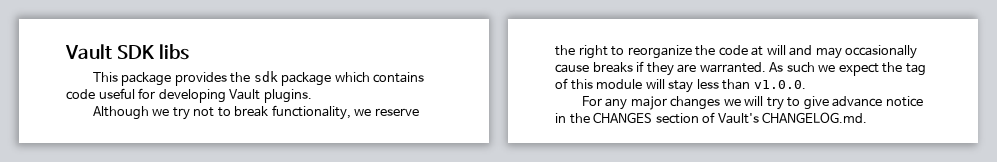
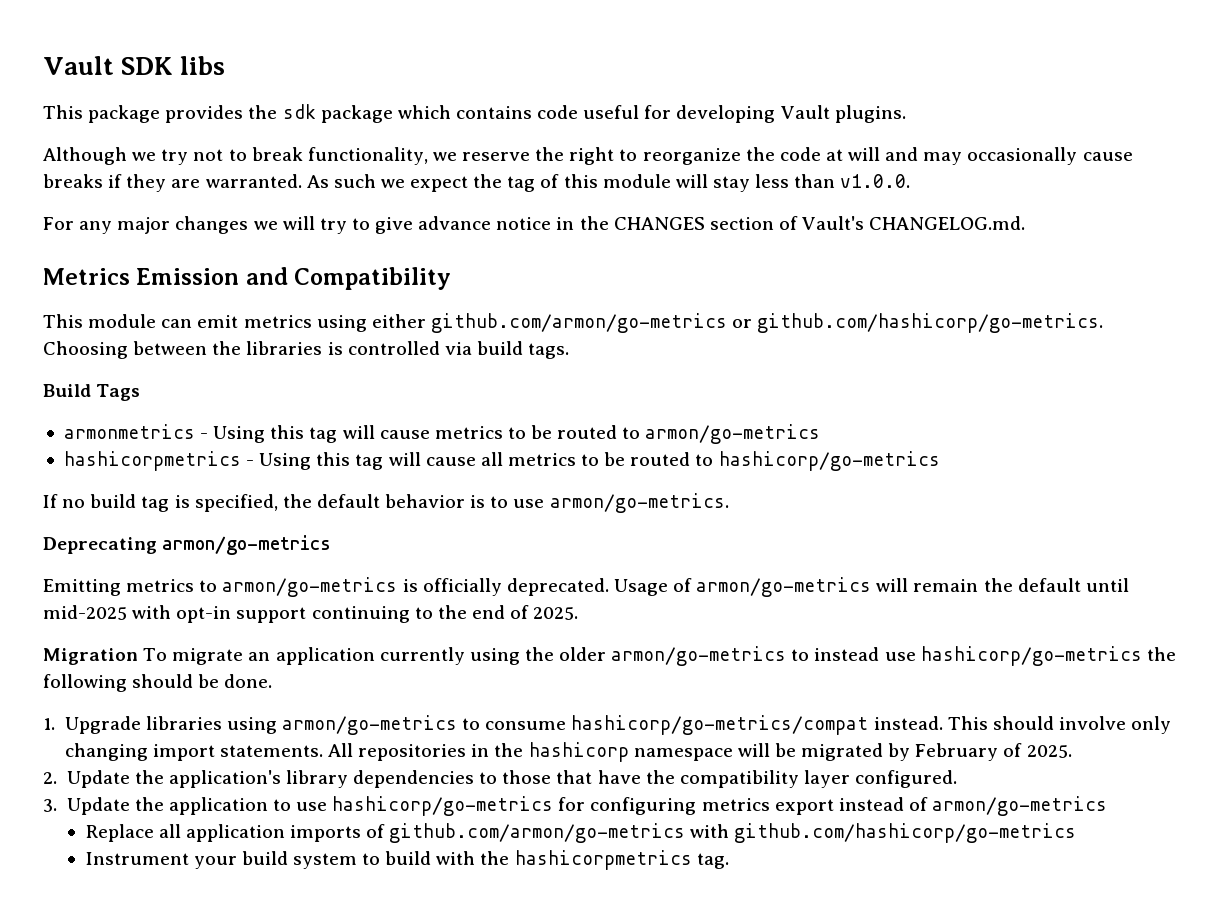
+ Metrics Emission and Compatibility
+ This module can emit metrics using either github.com/armon/go-metrics or github.com/hashicorp/go-metrics. Choosing between the libraries is controlled via build tags.
+ Build Tags
+ armonmetrics - Using this tag will cause metrics to be routed to armon/go-metrics
+ hashicorpmetrics - Using this tag will cause all metrics to be routed to hashicorp/go-metrics
+ If no build tag is specified, the default behavior is to use armon/go-metrics.
+ Deprecating armon/go-metrics
+ Emitting metrics to armon/go-metrics is officially deprecated. Usage of armon/go-metrics will remain the default until mid-2025 with opt-in support continuing to the end of 2025.
+ Migration To migrate an application currently using the older armon/go-metrics to instead use hashicorp/go-metrics the following should be done.
+ 1. Upgrade libraries using armon/go-metrics to consume hashicorp/go-metrics/compat instead. This should involve only changing import statements. All repositories in the hashicorp namespace will be migrated by February of 2025.
+ 2. Update the application's library dependencies to those that have the compatibility layer configured.
+ 3. Update the application to use hashicorp/go-metrics for configuring metrics export instead of armon/go-metrics
+ Replace all application imports of github.com/armon/go-metrics with github.com/hashicorp/go-metrics
+ Instrument your build system to build with the hashicorpmetrics tag.

